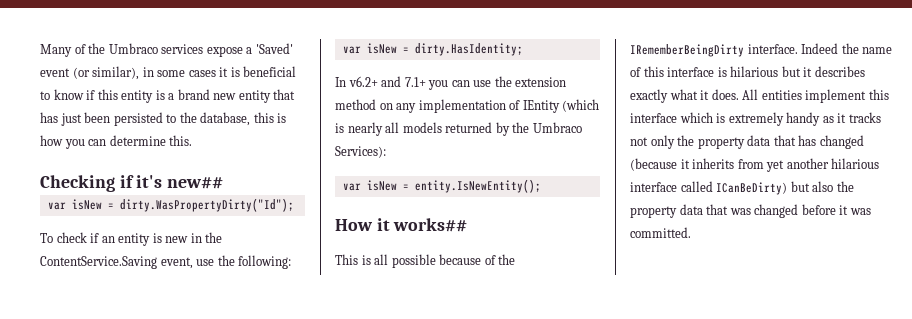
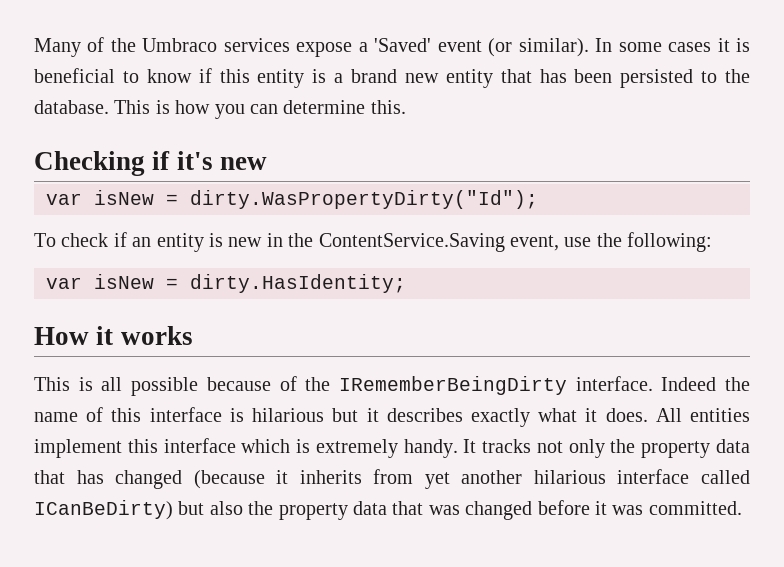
- Many of the Umbraco services expose a 'Saved' event (or similar), in some cases it is beneficial to know if this entity is a brand new entity that has just been persisted to the database, this is how you can determine this.
+ Many of the Umbraco services expose a 'Saved' event (or similar). In some cases it is beneficial to know if this entity is a brand new entity that has been persisted to the database. This is how you can determine this.
- Checking if it's new##
+ Checking if it's new
- In v6.2+ and 7.1+ you can use the extension method on any implementation of IEntity (which is nearly all models returned by the Umbraco Services):
- var isNew = entity.IsNewEntity();
- How it works##
+ How it works
- All entities implement this interface which is extremely handy as it tracks not only the property data that has changed (because it inherits from yet another hilarious interface called ICanBeDirty) but also the property data that was changed before it was committed.
+ All entities implement this interface which is extremely handy. It tracks not only the property data that has changed (because it inherits from yet another hilarious interface called ICanBeDirty) but also the property data that was changed before it was committed.

